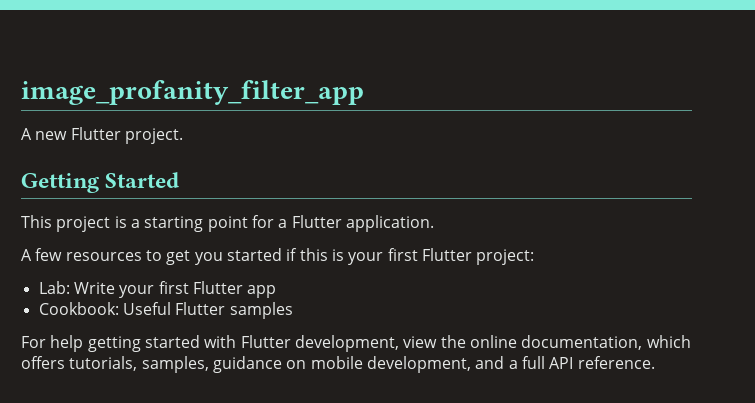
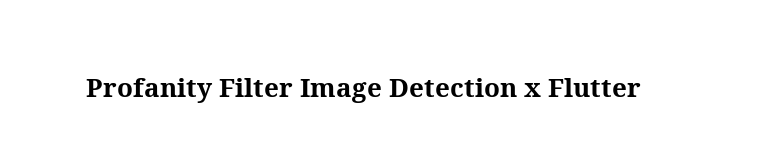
- image_profanity_filter_app
- A new Flutter project.
- Getting Started
- This project is a starting point for a Flutter application.
- A few resources to get you started if this is your first Flutter project:
- Lab: Write your first Flutter app
- Cookbook: Useful Flutter samples
- For help getting started with Flutter development, view the online documentation, which offers tutorials, samples, guidance on mobile development, and a full API reference.
+ Profanity Filter Image Detection x Flutter

